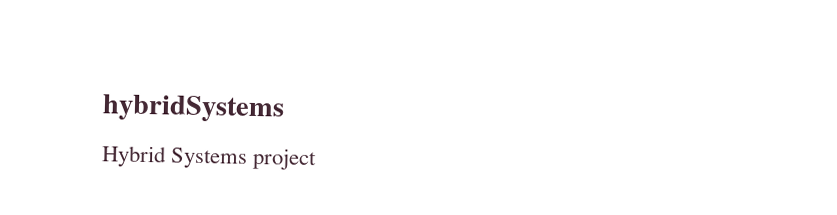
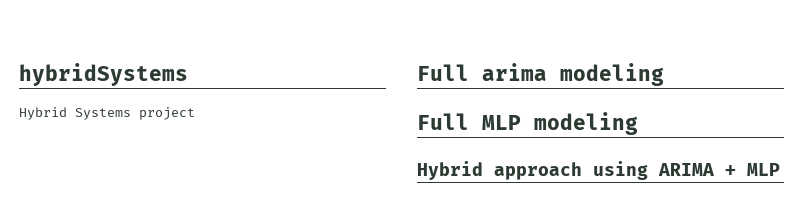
+ Full arima modeling
+ Full MLP modeling
+ Hybrid approach using ARIMA + MLP

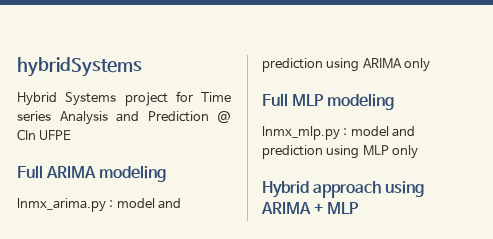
- Hybrid Systems project
- Full arima modeling
+ Hybrid Systems project for Time series Analysis and Prediction @ CIn UFPE
+ Full ARIMA modeling
+ lnmx_arima.py : model and prediction using ARIMA only
  Full MLP modeling
+ lnmx_mlp.py : model and prediction using MLP only

